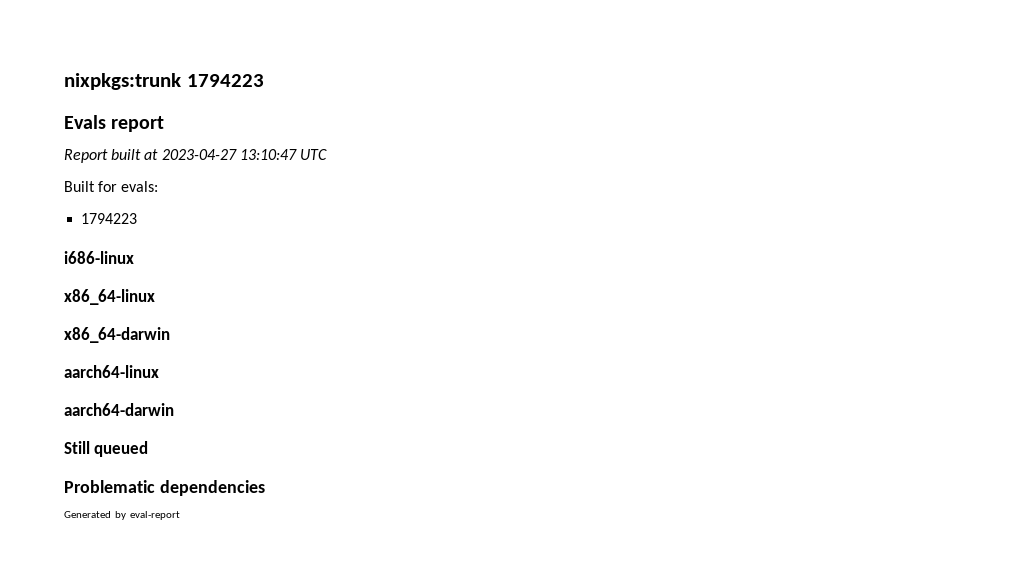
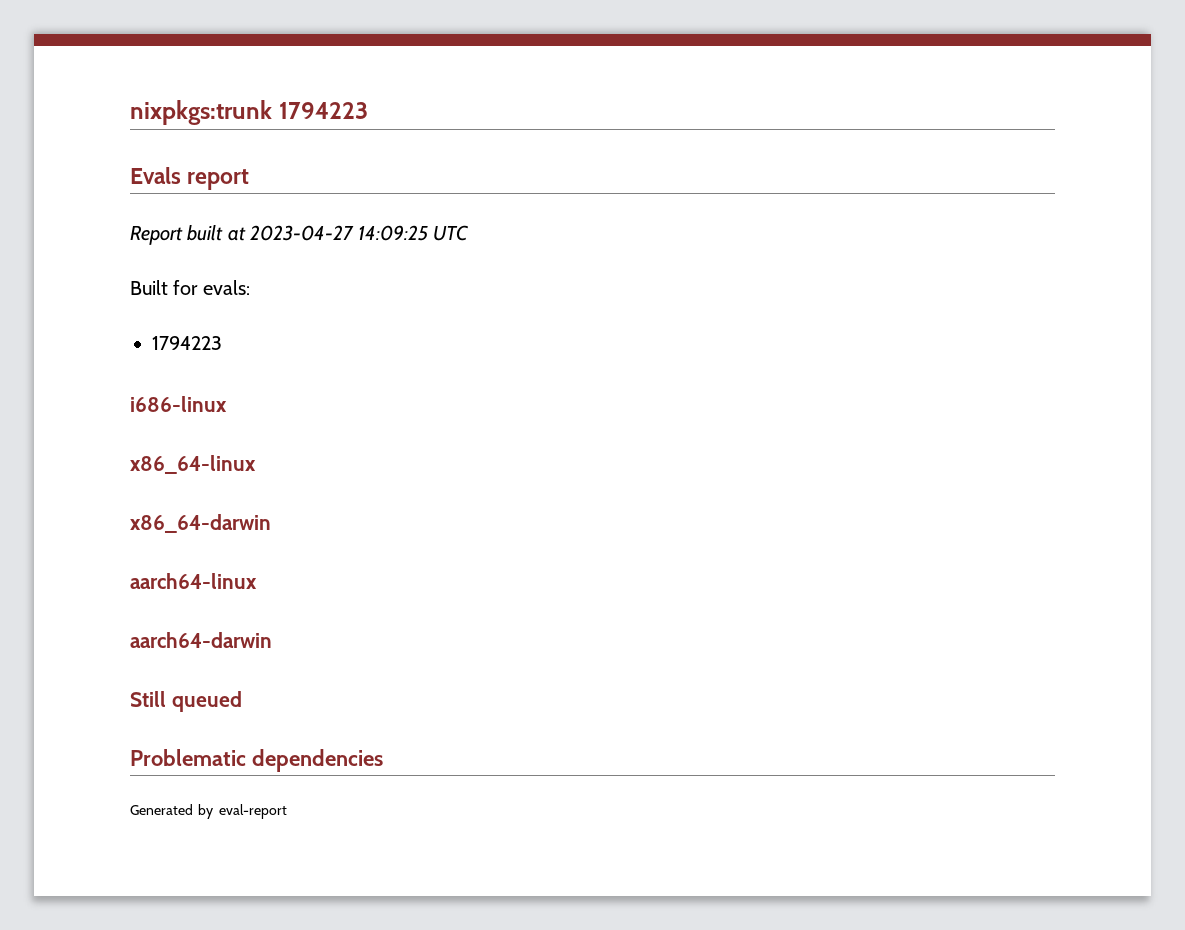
- Report built at 2023-04-27 13:10:47 UTC
+ Report built at 2023-04-27 14:09:25 UTC

